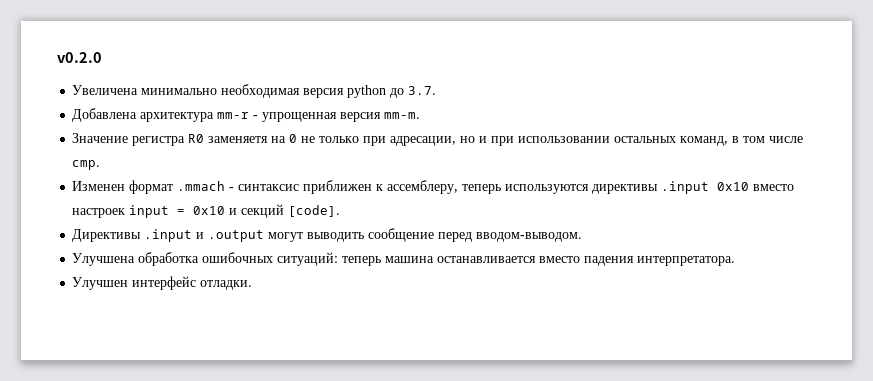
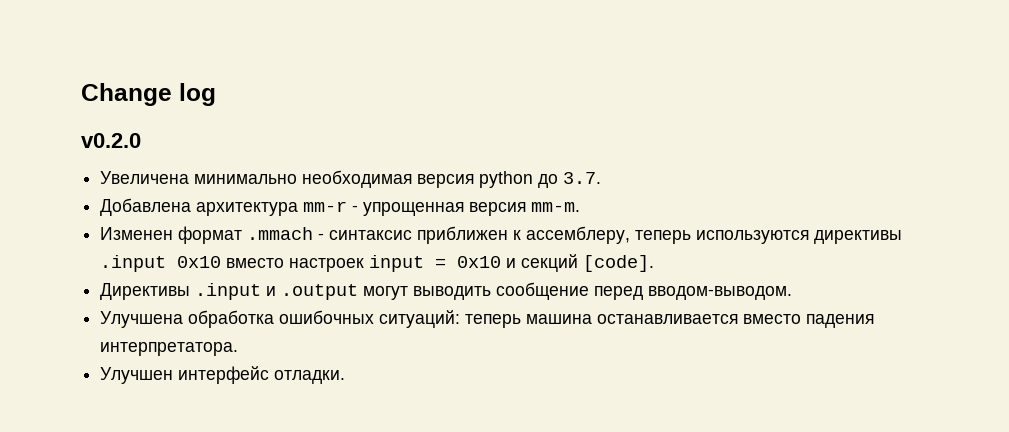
+ Change log
- Значение регистра R0 заменяетя на 0 не только при адресации, но и при использовании остальных команд, в том числе cmp.

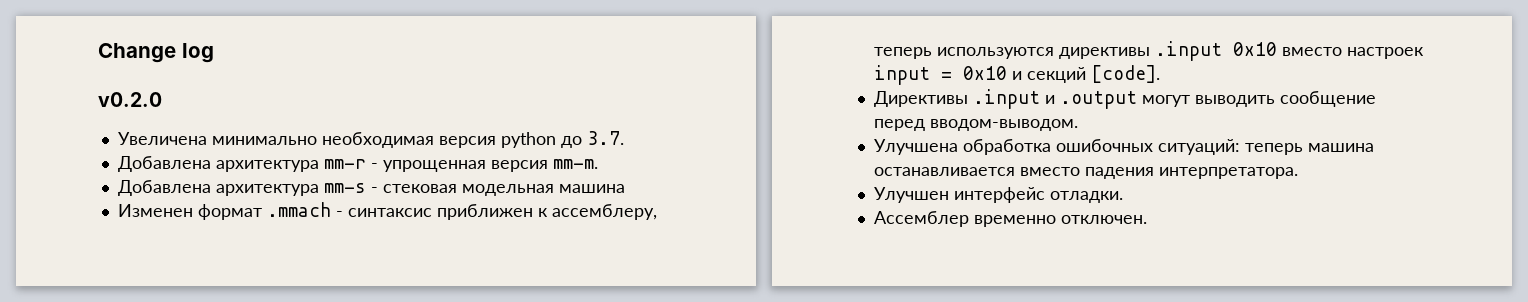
+ Добавлена архитектура mm-s - стековая модельная машина
+ Ассемблер временно отключен.

